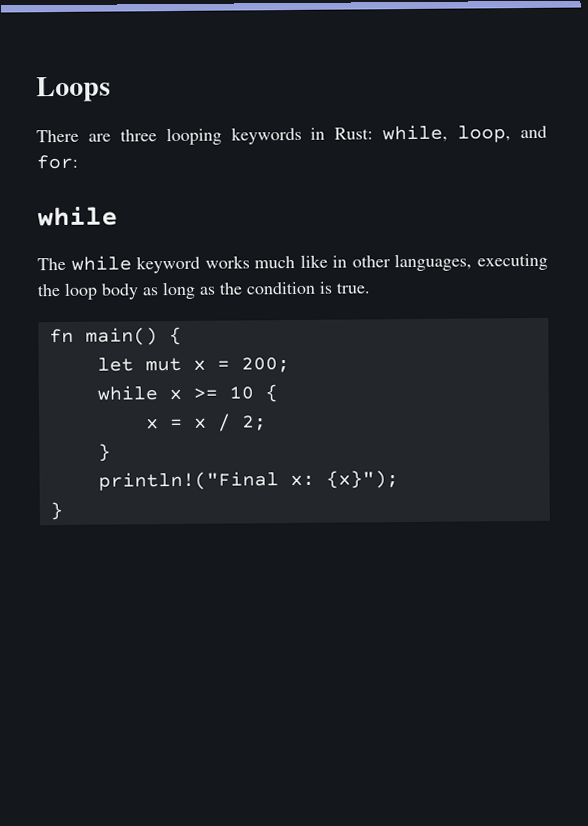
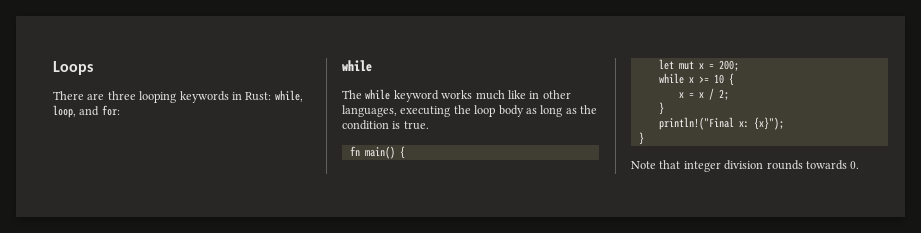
+ Note that integer division rounds towards 0.

